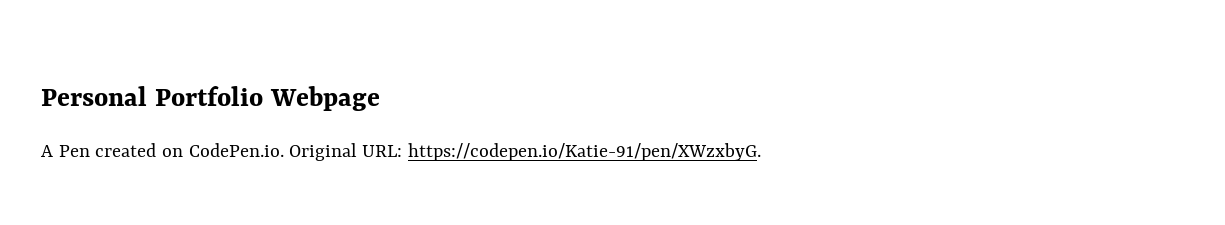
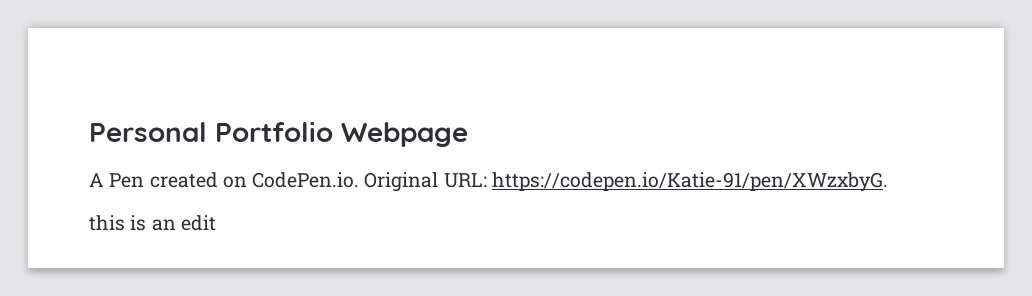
+ this is an edit

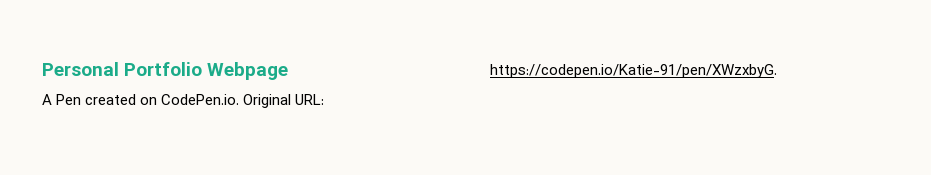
- this is an edit

